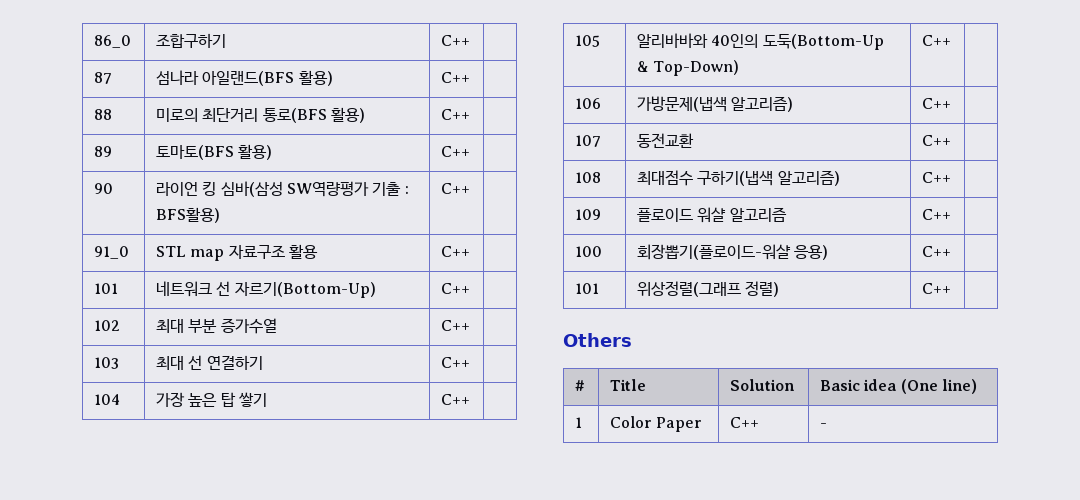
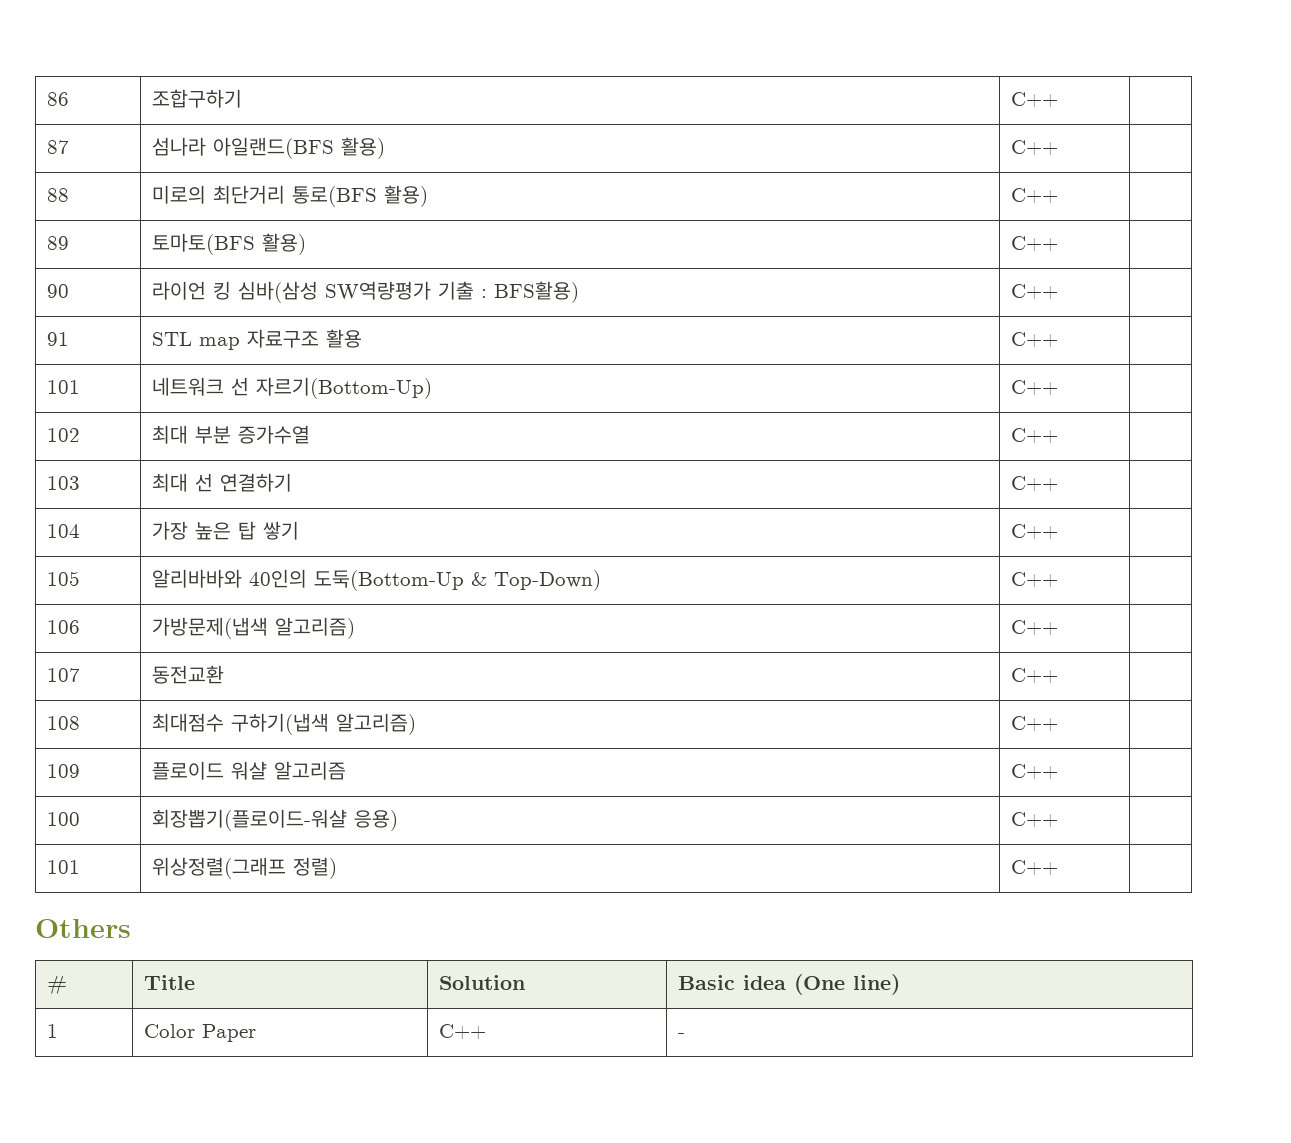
- 86_0 | 조합구하기 | C++ |
+ 86 | 조합구하기 | C++ |
- 91_0 | STL map 자료구조 활용 | C++ |
+ 91 | STL map 자료구조 활용 | C++ |

